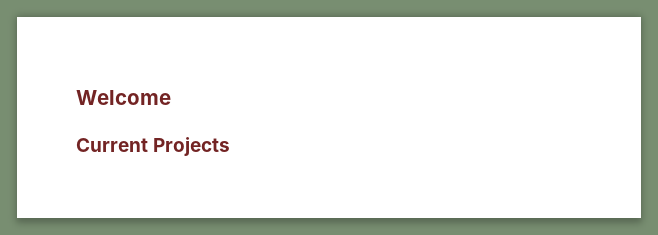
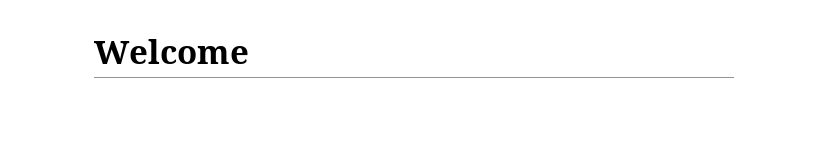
- Current Projects

